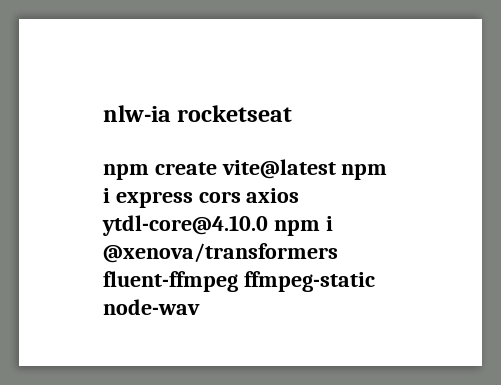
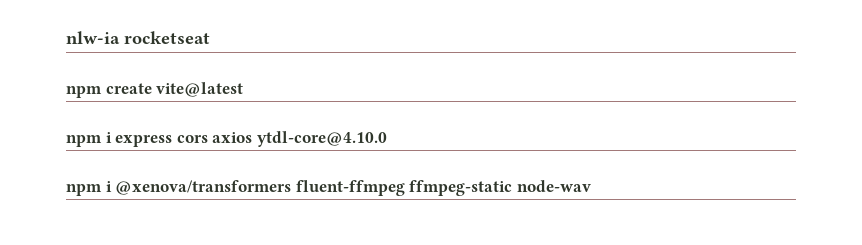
- npm create vite@latest npm i express cors axios ytdl-core@4.10.0 npm i @xenova/transformers fluent-ffmpeg ffmpeg-static node-wav
+ npm create vite@latest
+ npm i express cors axios ytdl-core@4.10.0
+ npm i @xenova/transformers fluent-ffmpeg ffmpeg-static node-wav

